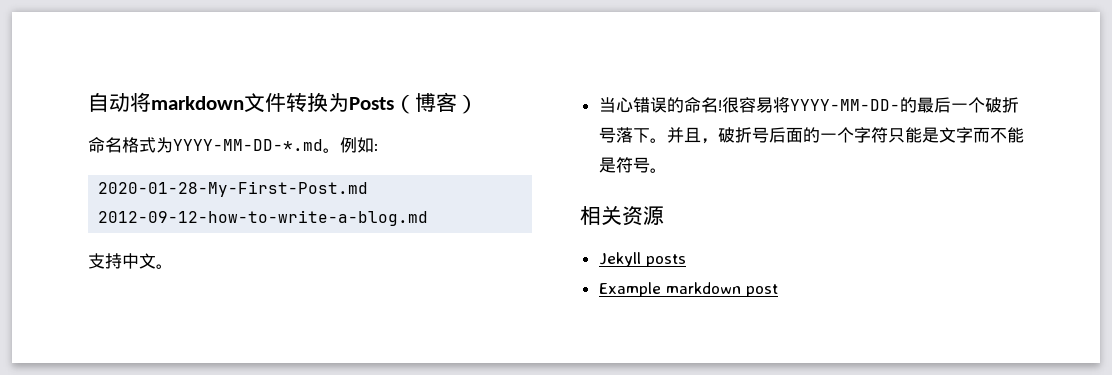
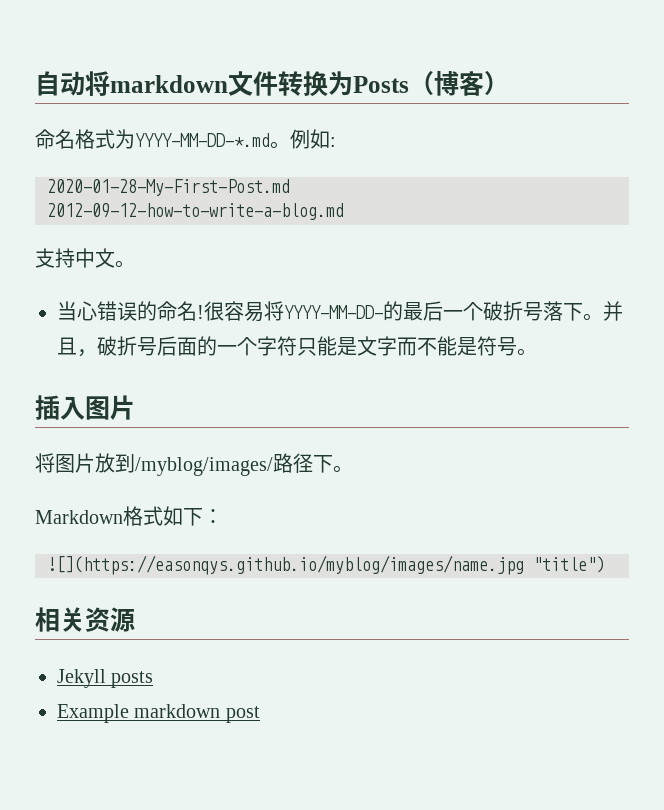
+ 插入图片
+ 将图片放到/myblog/images/路径下。
+ Markdown格式如下：
+ ![](https://easonqys.github.io/myblog/images/name.jpg "title")

